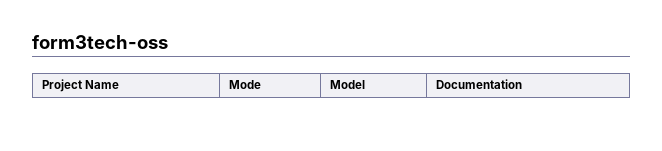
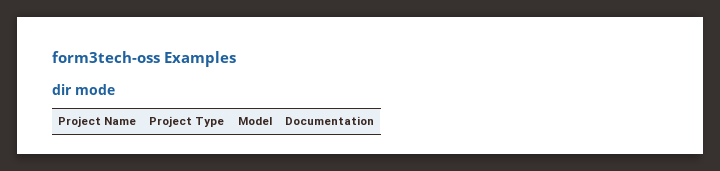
- form3tech-oss
+ form3tech-oss Examples
+ dir mode
- Project Name | Mode | Model | Documentation
+ Project Name | Project Type | Model | Documentation

